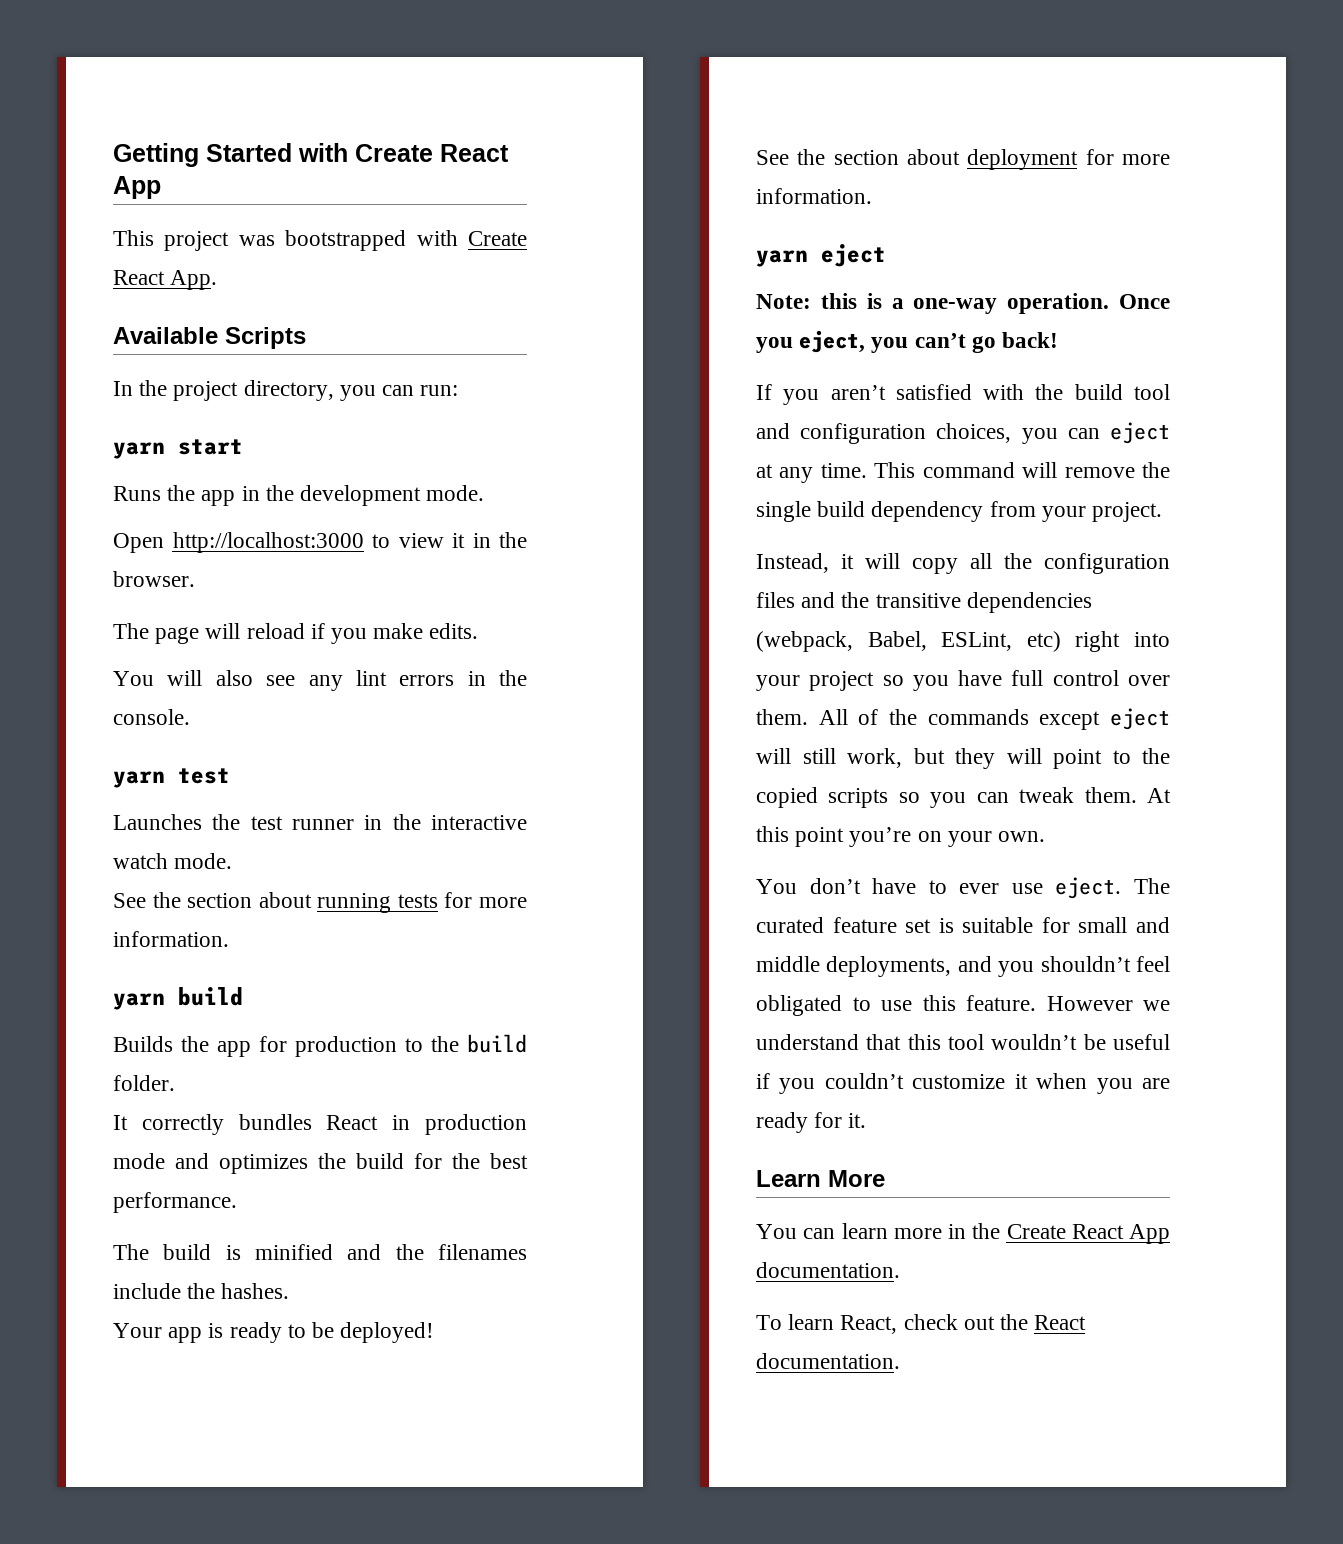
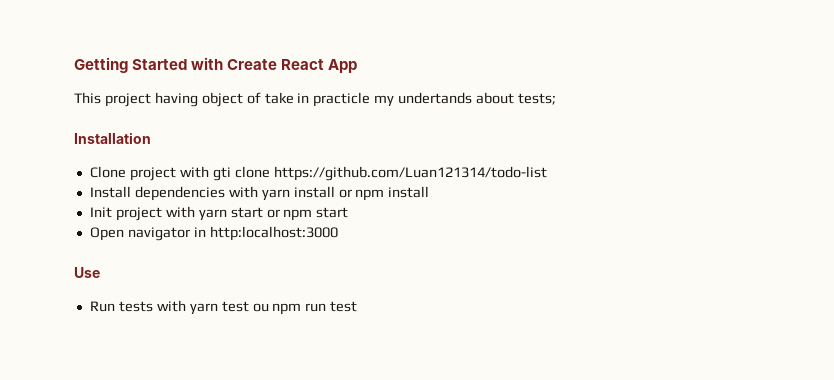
- This project was bootstrapped with Create React App.
- Available Scripts
- In the project directory, you can run:
- yarn start
- Runs the app in the development mode.
- Open http://localhost:3000 to view it in the browser.
- The page will reload if you make edits.
- You will also see any lint errors in the console.
- yarn test
- Launches the test runner in the interactive watch mode.
- See the section about running tests for more information.
- yarn build
- Builds the app for production to the build folder.
- It correctly bundles React in production mode and optimizes the build for the best performance.
- The build is minified and the filenames include the hashes.
- Your app is ready to be deployed!
- See the section about deployment for more information.
- yarn eject
- Note: this is a one-way operation. Once you eject, you can’t go back!
- If you aren’t satisfied with the build tool and configuration choices, you can eject at any time. This command will remove the single build dependency from your project.
- Instead, it will copy all the configuration files and the transitive dependencies (webpack, Babel, ESLint, etc) right into your project so you have full control over them. All of the commands except eject will still work, but they will point to the copied scripts so you can tweak them. At this point you’re on your own.
- You don’t have to ever use eject. The curated feature set is suitable for small and middle deployments, and you shouldn’t feel obligated to use this feature. However we understand that this tool wouldn’t be useful if you couldn’t customize it when you are ready for it.
- Learn More
- You can learn more in the Create React App documentation.
- To learn React, check out the React documentation.
+ This project having object of take in practicle my undertands about tests;
+ Installation
+ Clone project with gti clone https://github.com/Luan121314/todo-list
+ Install dependencies with yarn install or npm install
+ Init project with yarn start or npm start
+ Open navigator in http:localhost:3000
+ Use
+ Run tests with yarn test ou npm run test

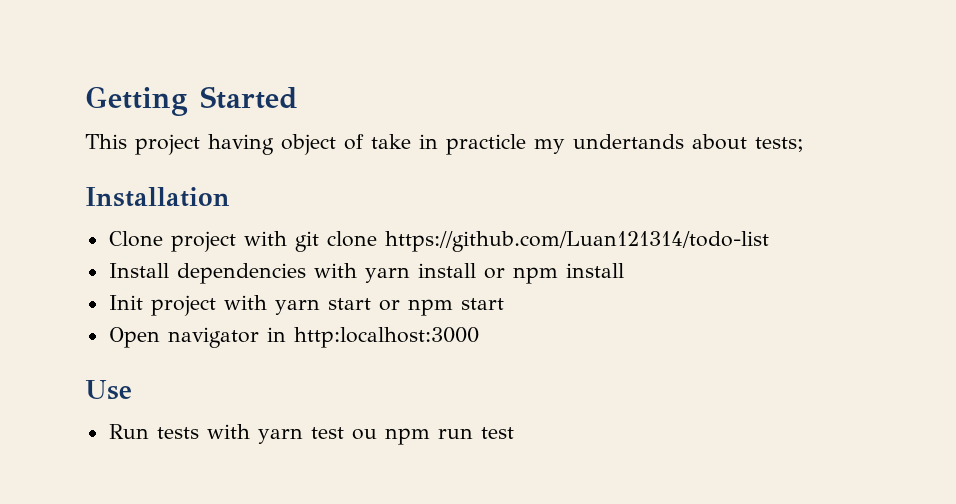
- Getting Started with Create React App
+ Getting Started
- Clone project with gti clone https://github.com/Luan121314/todo-list
+ Clone project with git clone https://github.com/Luan121314/todo-list

